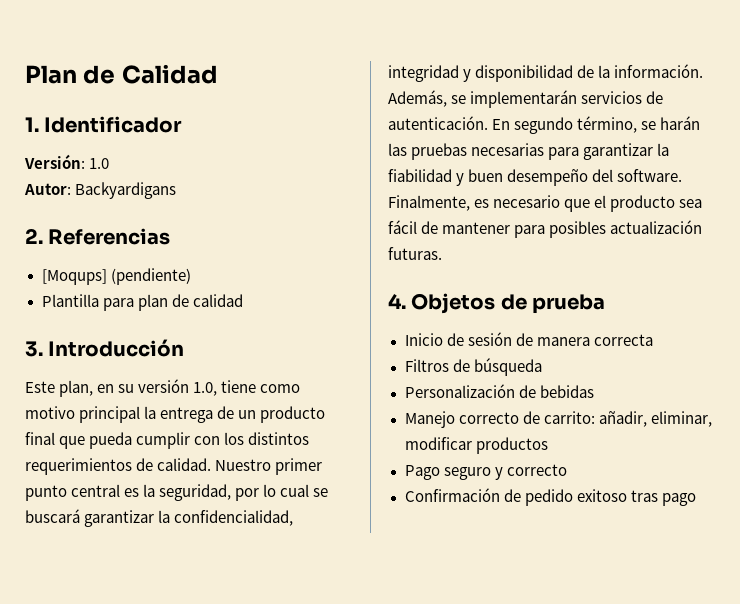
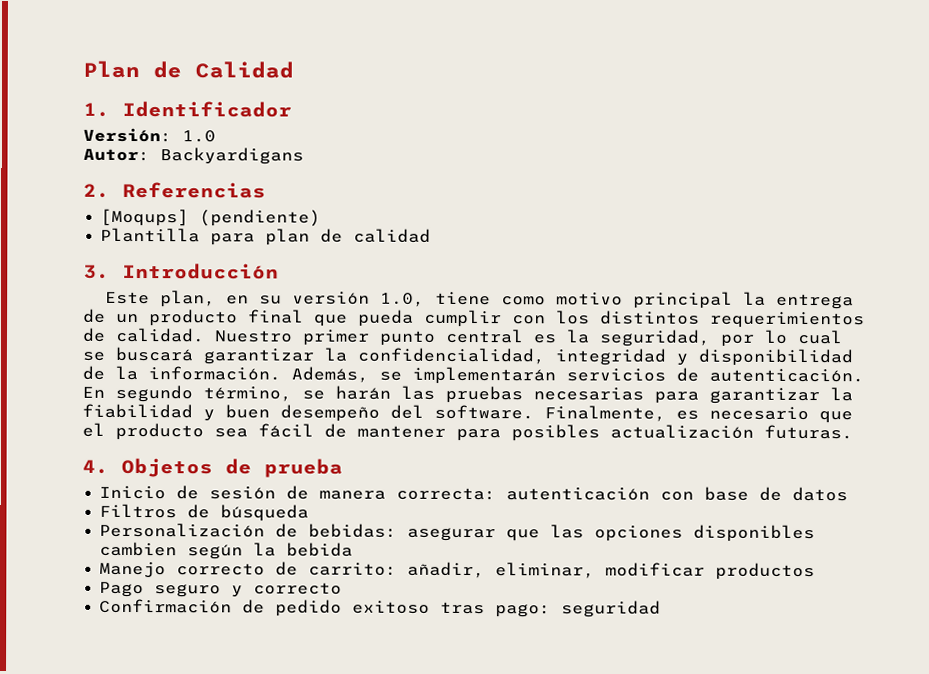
- Inicio de sesión de manera correcta
+ Inicio de sesión de manera correcta: autenticación con base de datos
- Personalización de bebidas
+ Personalización de bebidas: asegurar que las opciones disponibles cambien según la bebida
- Confirmación de pedido exitoso tras pago
+ Confirmación de pedido exitoso tras pago: seguridad

